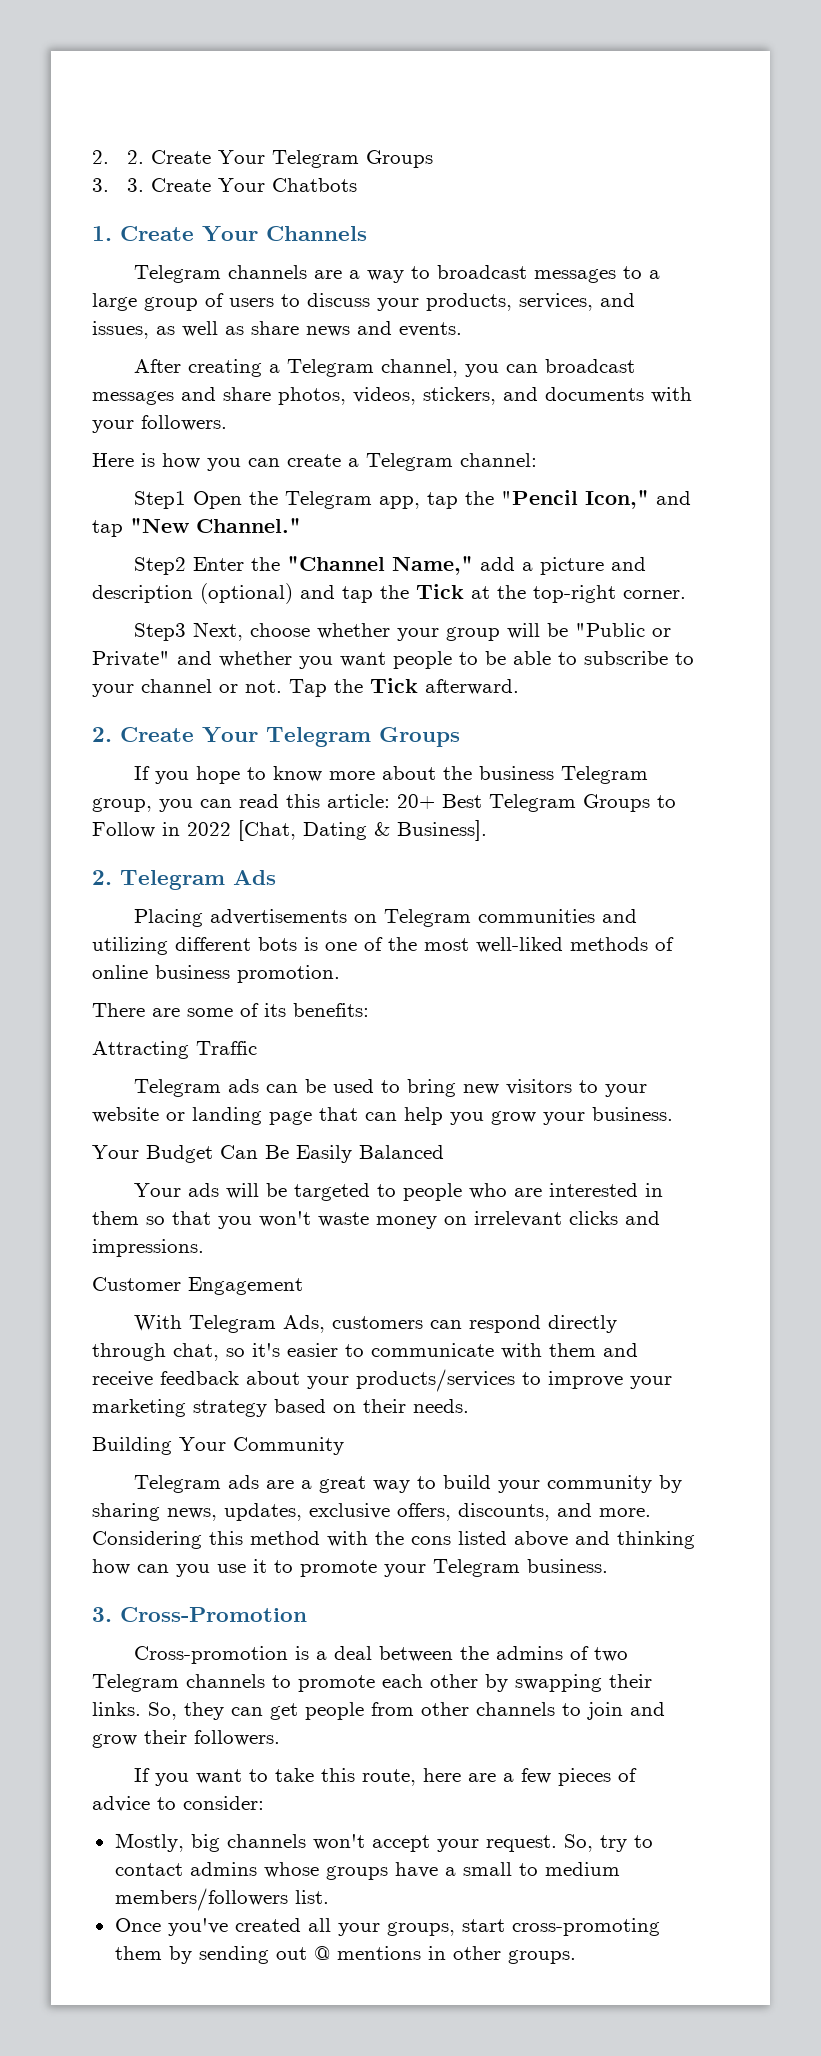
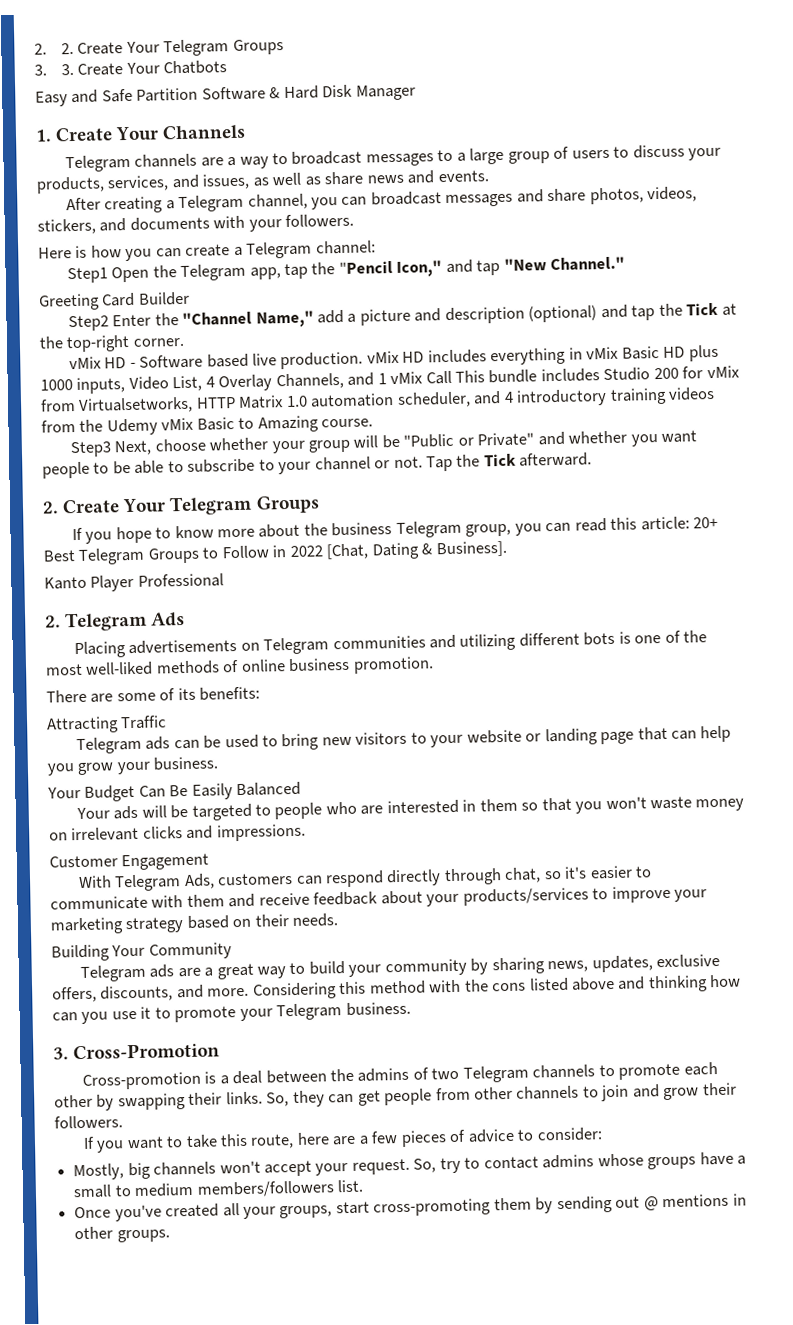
+ Easy and Safe Partition Software & Hard Disk Manager
+ Greeting Card Builder
+ vMix HD - Software based live production. vMix HD includes everything in vMix Basic HD plus 1000 inputs, Video List, 4 Overlay Channels, and 1 vMix Call This bundle includes Studio 200 for vMix from Virtualsetworks, HTTP Matrix 1.0 automation scheduler, and 4 introductory training videos from the Udemy vMix Basic to Amazing course.
+ Kanto Player Professional

